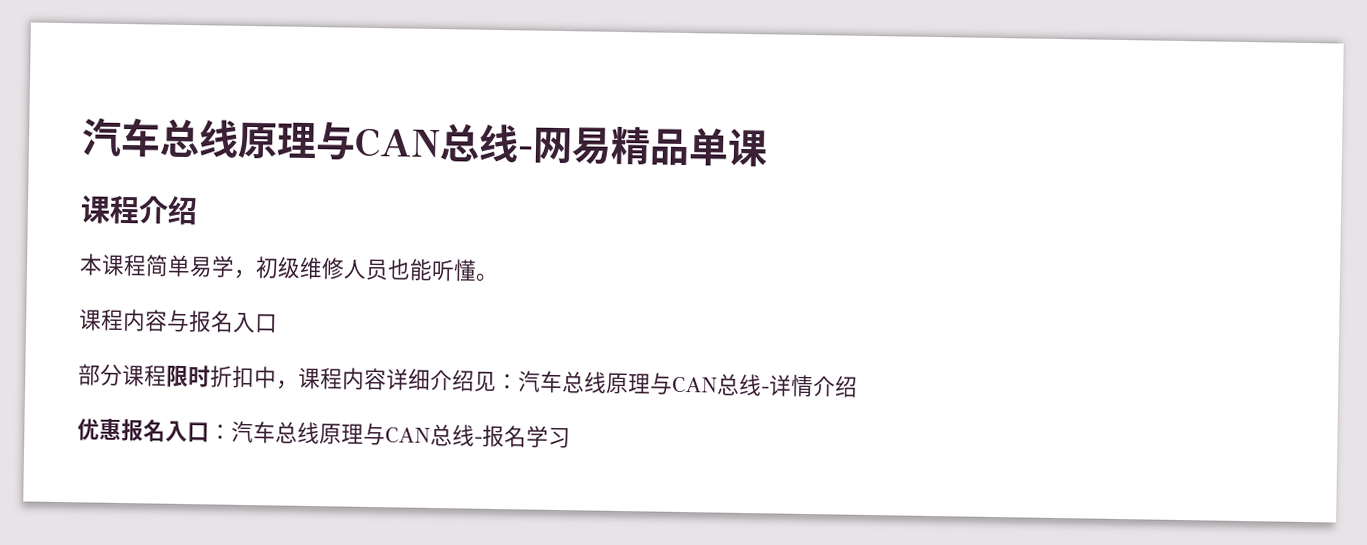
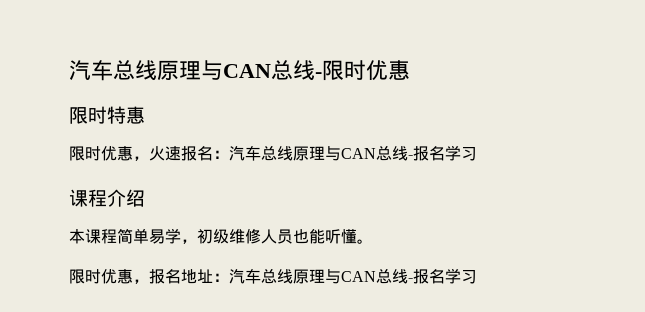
- 汽车总线原理与CAN总线-网易精品单课
+ 汽车总线原理与CAN总线-限时优惠
+ 限时特惠
+ 限时优惠，火速报名：汽车总线原理与CAN总线-报名学习
- 课程内容与报名入口
- 部分课程限时折扣中，课程内容详细介绍见：汽车总线原理与CAN总线-详情介绍
- 优惠报名入口：汽车总线原理与CAN总线-报名学习
+ 限时优惠，报名地址：汽车总线原理与CAN总线-报名学习

